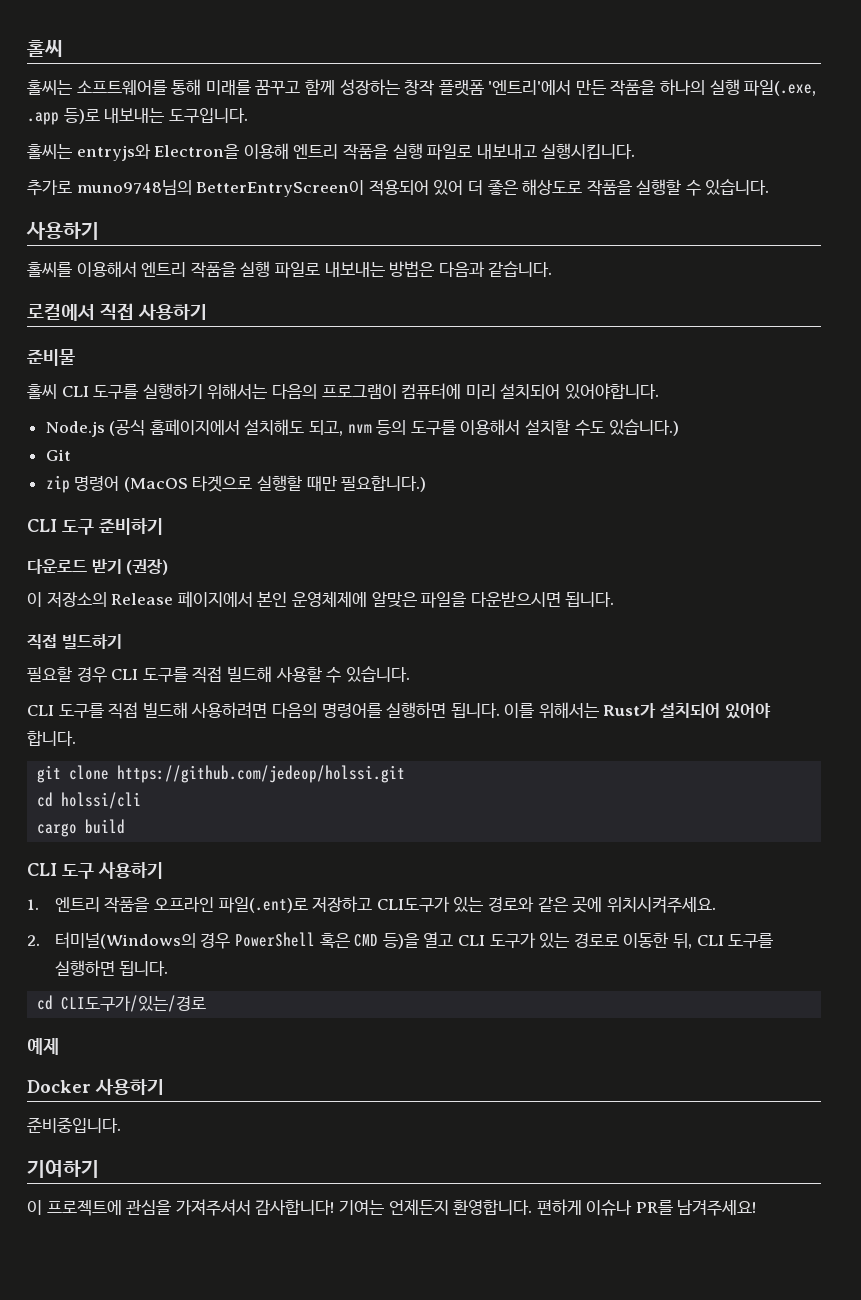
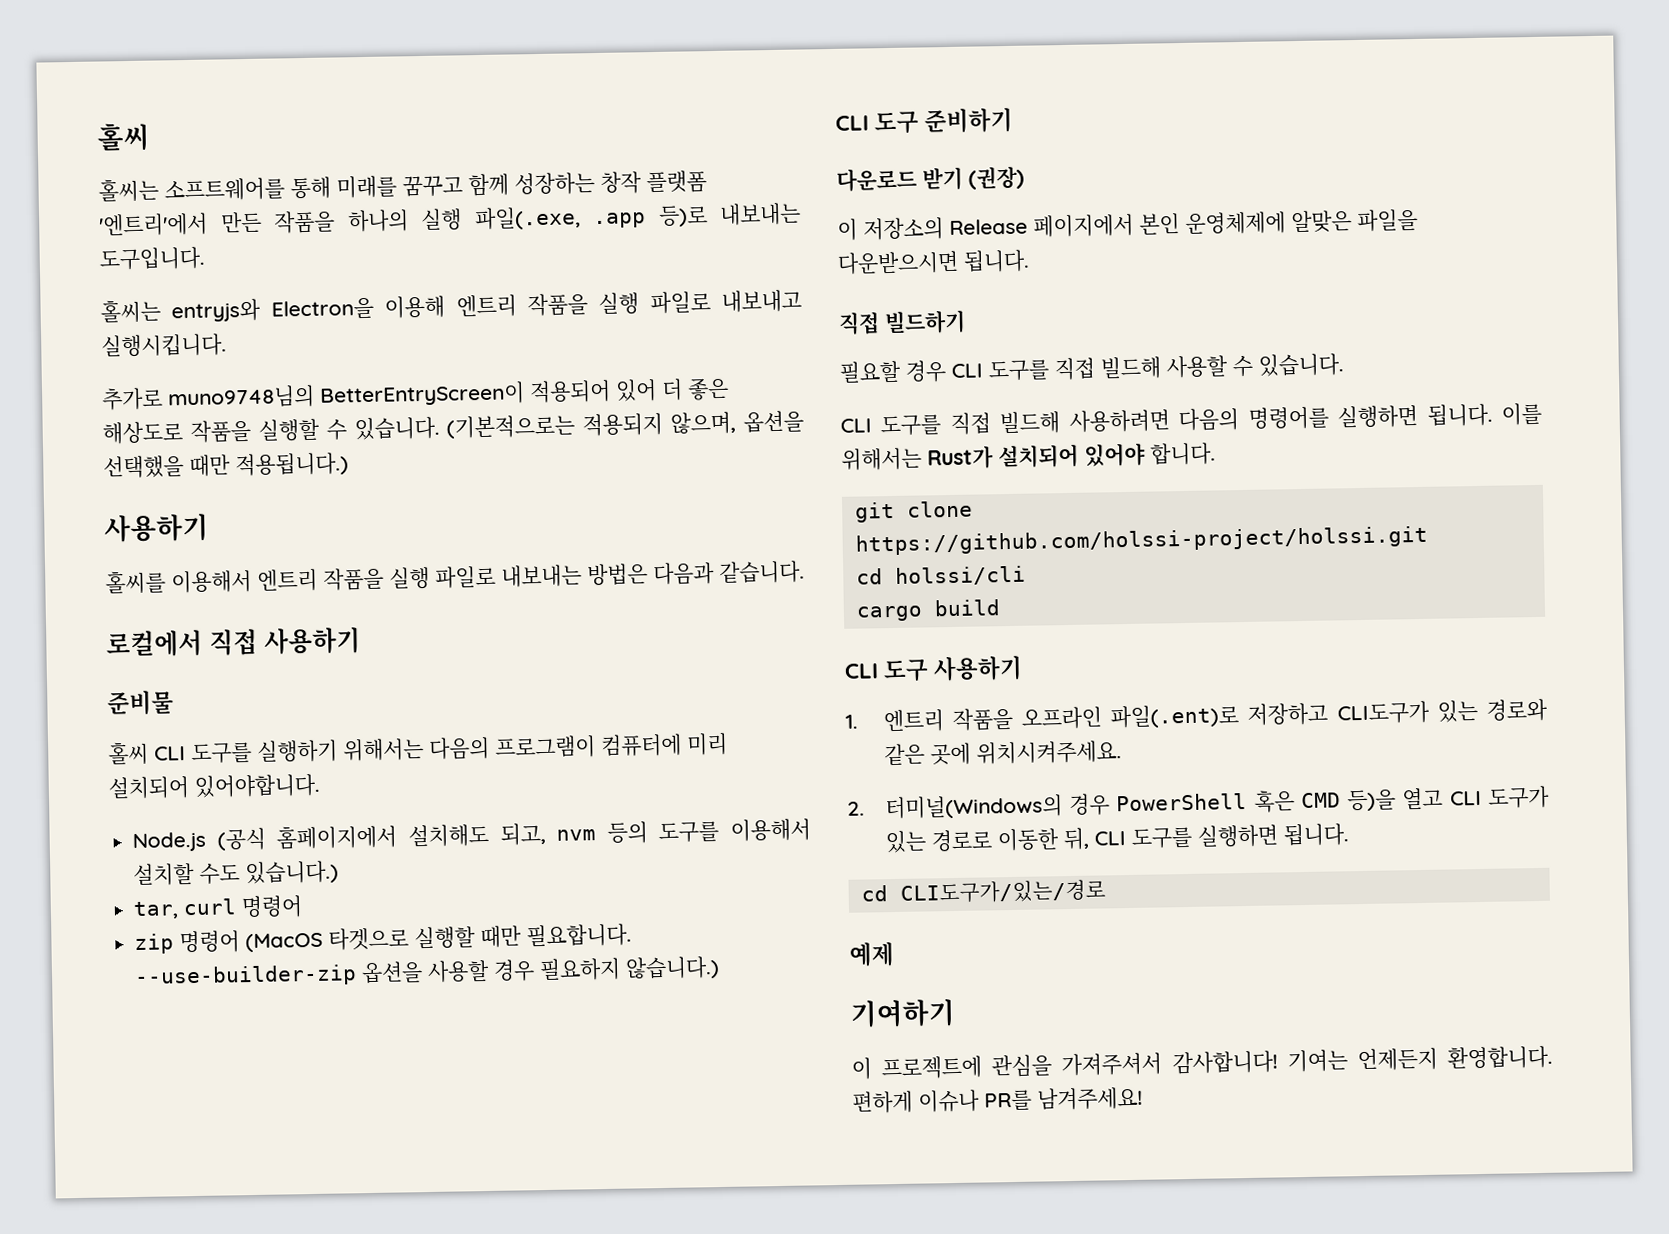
+ (기본적으로는 적용되지 않으며, 옵션을 선택했을 때만 적용됩니다.)
- Git
+ tar, curl 명령어
- zip 명령어 (MacOS 타겟으로 실행할 때만 필요합니다.)
+ zip 명령어 (MacOS 타겟으로 실행할 때만 필요합니다. --use-builder-zip 옵션을 사용할 경우 필요하지 않습니다.)
- git clone https://github.com/jedeop/holssi.git
+ git clone https://github.com/holssi-project/holssi.git
- Docker 사용하기
- 준비중입니다.

